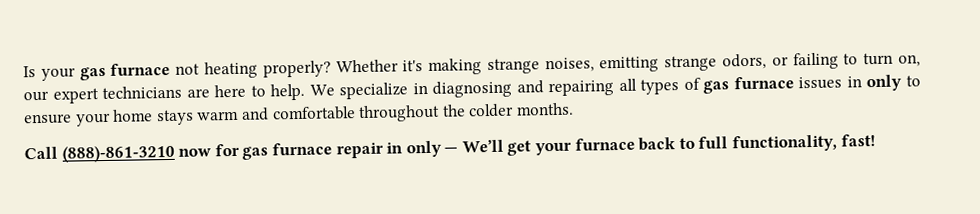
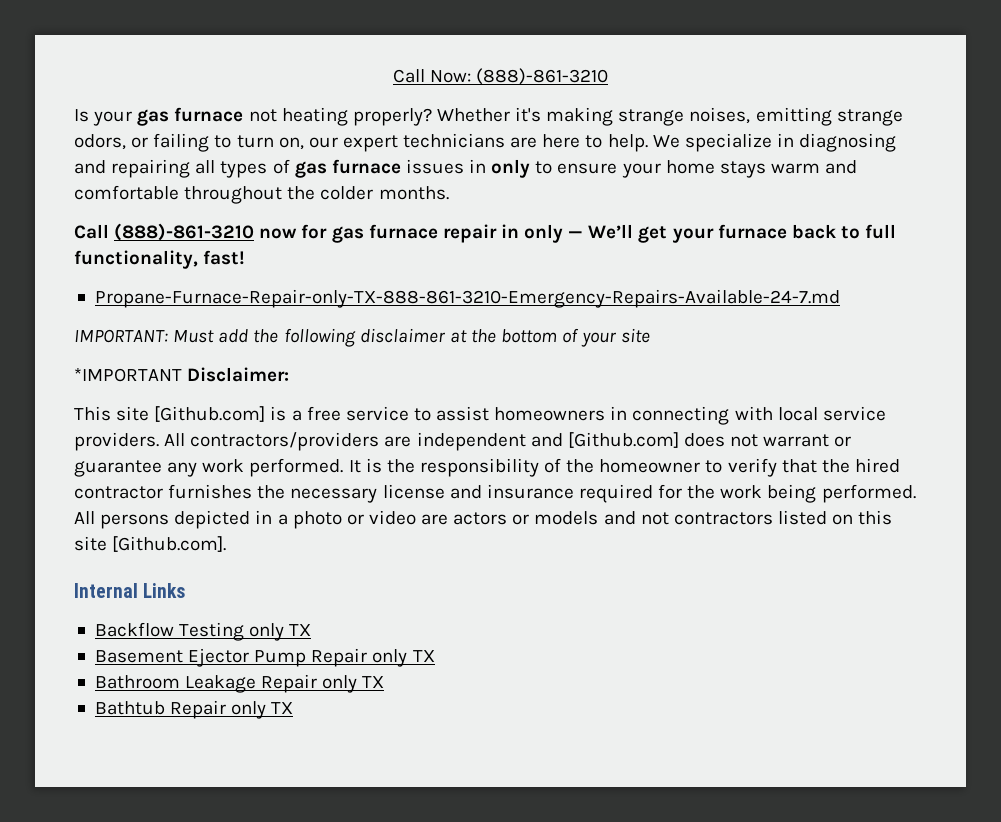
+ Call Now: (888)-861-3210
+ Propane-Furnace-Repair-only-TX-888-861-3210-Emergency-Repairs-Available-24-7.md
+ IMPORTANT: Must add the following disclaimer at the bottom of your site
+ *IMPORTANT Disclaimer:
+ This site [Github.com] is a free service to assist homeowners in connecting with local service providers. All contractors/providers are independent and [Github.com] does not warrant or guarantee any work performed. It is the responsibility of the homeowner to verify that the hired contractor furnishes the necessary license and insurance required for the work being performed. All persons depicted in a photo or video are actors or models and not contractors listed on this site [Github.com].
+ Internal Links
+ Backflow Testing only TX
+ Basement Ejector Pump Repair only TX
+ Bathroom Leakage Repair only TX
+ Bathtub Repair only TX

